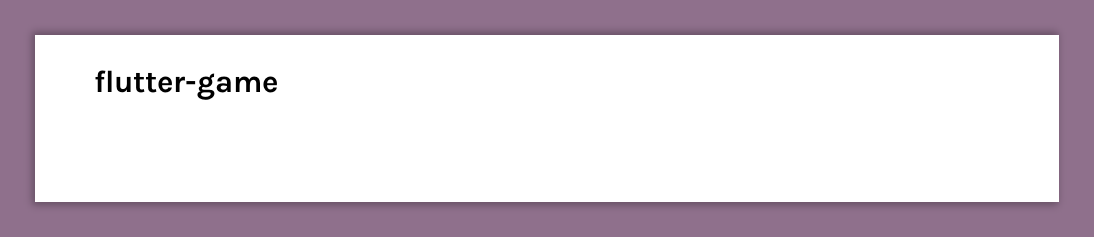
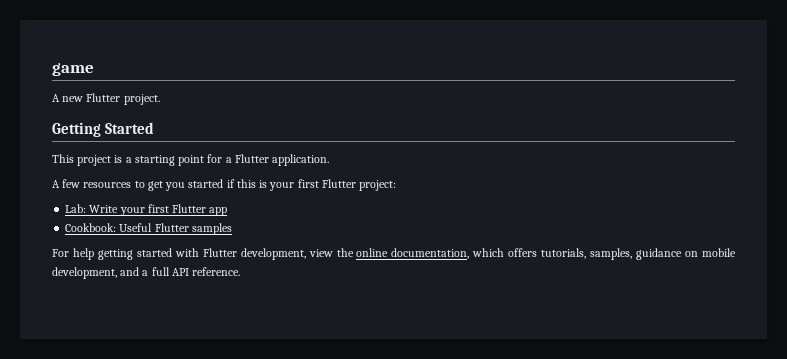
- flutter-game
+ game
+ A new Flutter project.
+ Getting Started
+ This project is a starting point for a Flutter application.
+ A few resources to get you started if this is your first Flutter project:
+ Lab: Write your first Flutter app
+ Cookbook: Useful Flutter samples
+ For help getting started with Flutter development, view the online documentation, which offers tutorials, samples, guidance on mobile development, and a full API reference.

